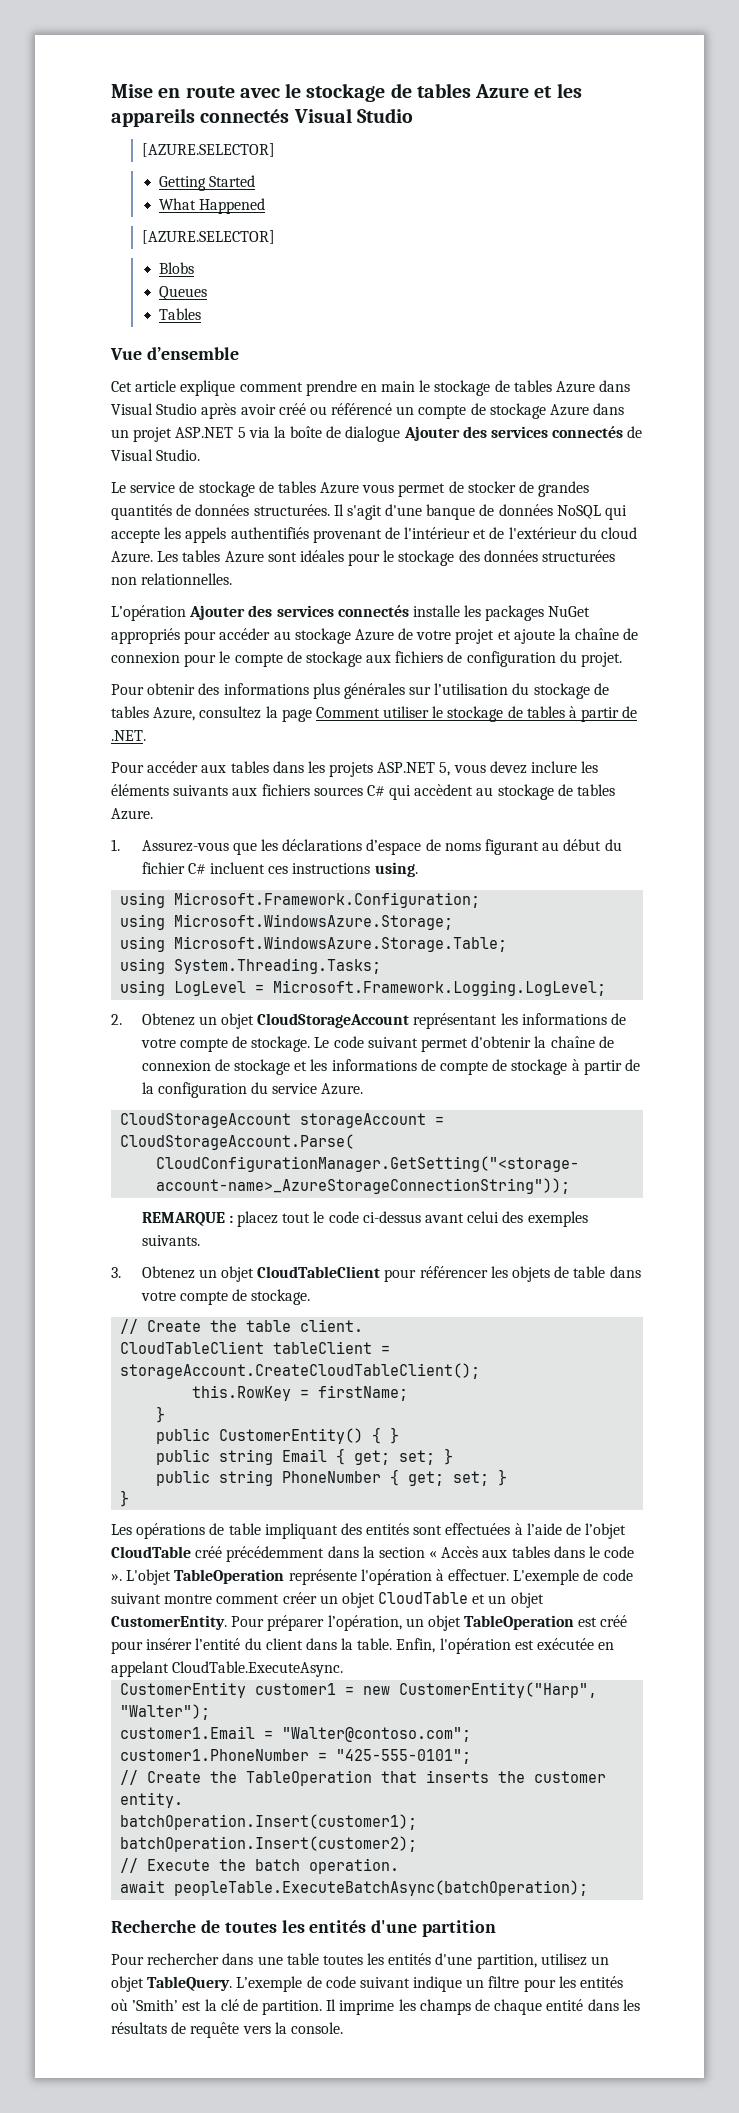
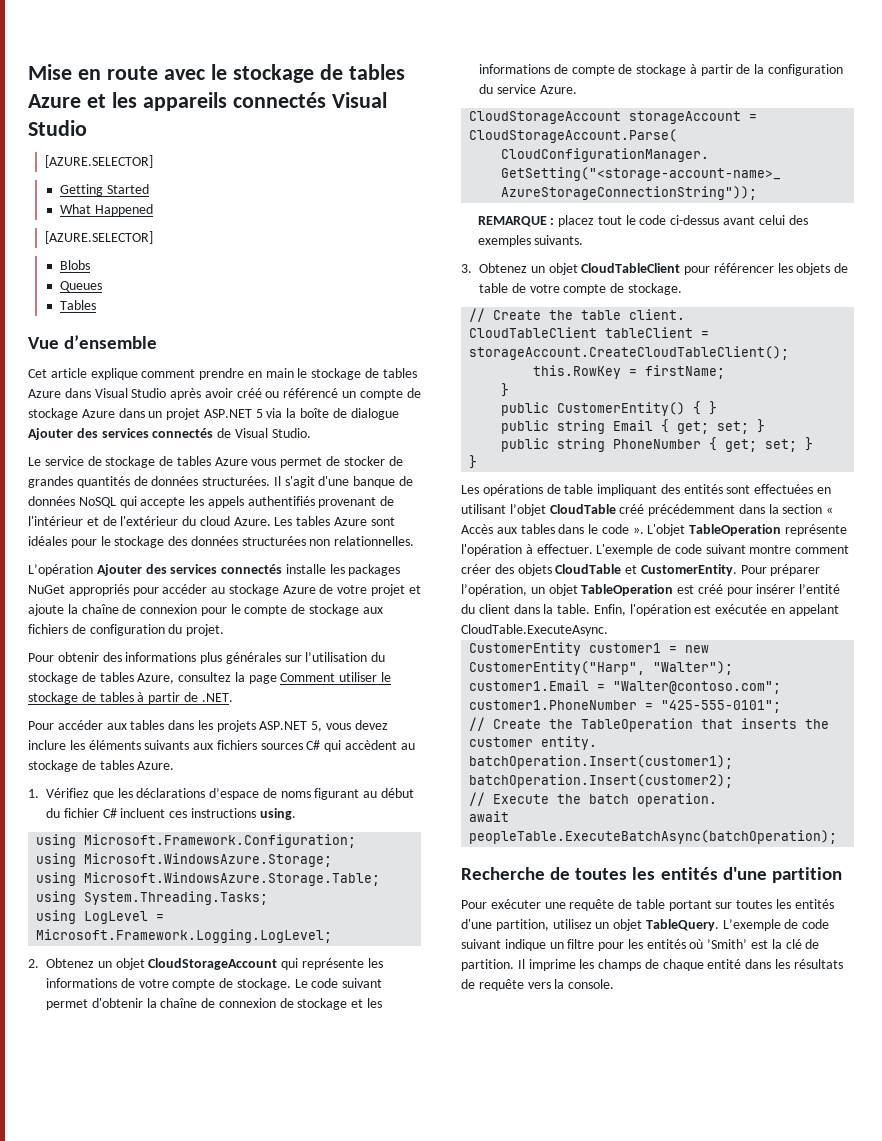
- 1. Assurez-vous que les déclarations d’espace de noms figurant au début du fichier C# incluent ces instructions using.
+ 1. Vérifiez que les déclarations d’espace de noms figurant au début du fichier C# incluent ces instructions using.
- 2. Obtenez un objet CloudStorageAccount représentant les informations de votre compte de stockage.
+ 2. Obtenez un objet CloudStorageAccount qui représente les informations de votre compte de stockage.
- 3. Obtenez un objet CloudTableClient pour référencer les objets de table dans votre compte de stockage.
+ 3. Obtenez un objet CloudTableClient pour référencer les objets de table de votre compte de stockage.
- Les opérations de table impliquant des entités sont effectuées à l’aide de l’objet CloudTable créé précédemment dans la section « Accès aux tables dans le code ».
+ Les opérations de table impliquant des entités sont effectuées en utilisant l’objet CloudTable créé précédemment dans la section « Accès aux tables dans le code ».
- L'exemple de code suivant montre comment créer un objet CloudTable et un objet CustomerEntity.
+ L'exemple de code suivant montre comment créer des objets CloudTable et CustomerEntity.
- Pour rechercher dans une table toutes les entités d'une partition, utilisez un objet TableQuery.
+ Pour exécuter une requête de table portant sur toutes les entités d'une partition, utilisez un objet TableQuery.

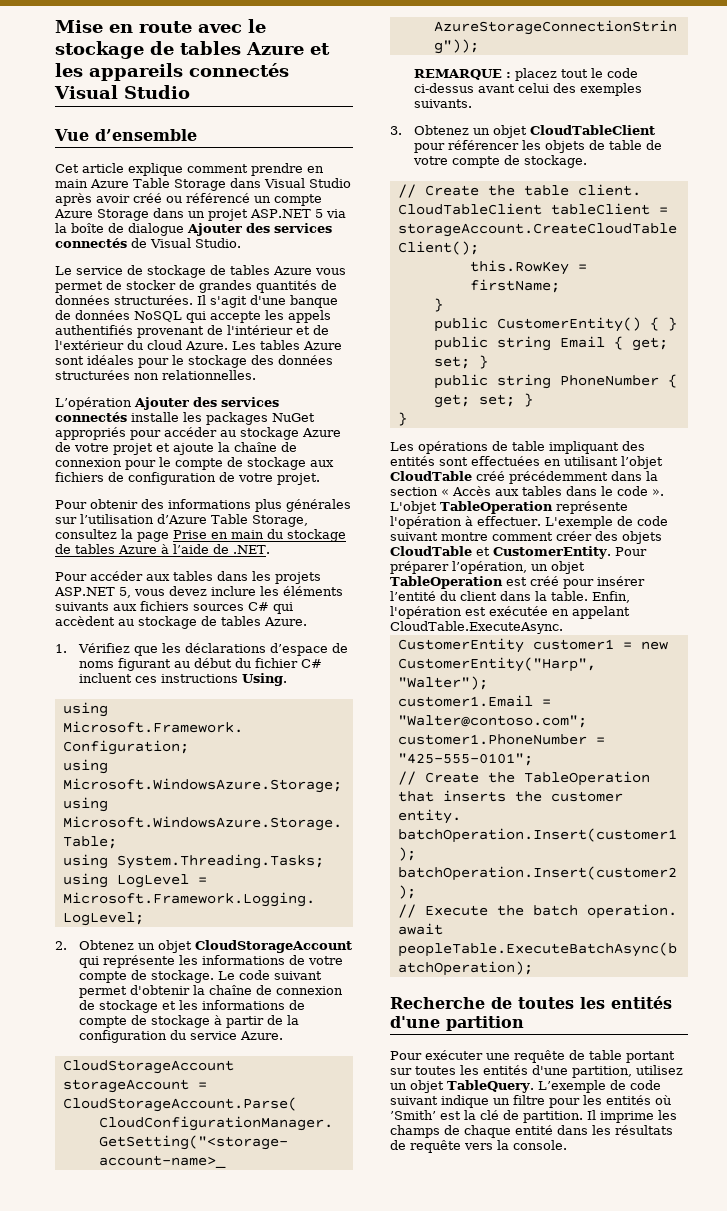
  Mise en route avec le stockage de tables Azure et les appareils connectés Visual Studio
- [AZURE.SELECTOR]
- Getting Started
- What Happened
- [AZURE.SELECTOR]
- Blobs
- Queues
- Tables
- Cet article explique comment prendre en main le stockage de tables Azure dans Visual Studio après avoir créé ou référencé un compte de stockage Azure dans un projet ASP.NET 5 via la boîte de dialogue Ajouter des services connectés de Visual Studio.
+ Cet article explique comment prendre en main Azure Table Storage dans Visual Studio après avoir créé ou référencé un compte Azure Storage dans un projet ASP.NET 5 via la boîte de dialogue Ajouter des services connectés de Visual Studio.
- L’opération Ajouter des services connectés installe les packages NuGet appropriés pour accéder au stockage Azure de votre projet et ajoute la chaîne de connexion pour le compte de stockage aux fichiers de configuration du projet.
+ L’opération Ajouter des services connectés installe les packages NuGet appropriés pour accéder au stockage Azure de votre projet et ajoute la chaîne de connexion pour le compte de stockage aux fichiers de configuration de votre projet.
- Pour obtenir des informations plus générales sur l’utilisation du stockage de tables Azure, consultez la page Comment utiliser le stockage de tables à partir de .NET.
+ Pour obtenir des informations plus générales sur l’utilisation d’Azure Table Storage, consultez la page Prise en main du stockage de tables Azure à l’aide de .NET.
- 1. Vérifiez que les déclarations d’espace de noms figurant au début du fichier C# incluent ces instructions using.
+ 1. Vérifiez que les déclarations d’espace de noms figurant au début du fichier C# incluent ces instructions Using.

